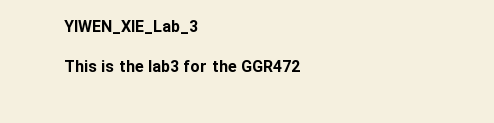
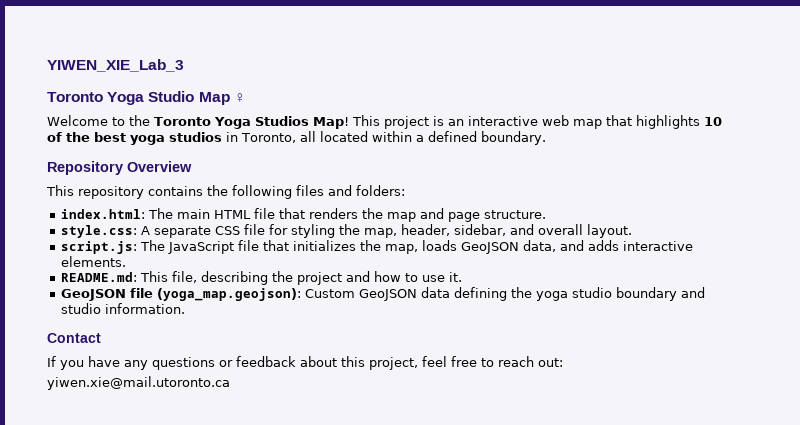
- This is the lab3 for the GGR472
+ Toronto Yoga Studio Map ♀
+ Welcome to the Toronto Yoga Studios Map! This project is an interactive web map that highlights 10 of the best yoga studios in Toronto, all located within a defined boundary.
+ Repository Overview
+ This repository contains the following files and folders:
+ index.html: The main HTML file that renders the map and page structure.
+ style.css: A separate CSS file for styling the map, header, sidebar, and overall layout.
+ script.js: The JavaScript file that initializes the map, loads GeoJSON data, and adds interactive elements.
+ README.md: This file, describing the project and how to use it.
+ GeoJSON file (yoga_map.geojson): Custom GeoJSON data defining the yoga studio boundary and studio information.
+ Contact
+ If you have any questions or feedback about this project, feel free to reach out:
+ yiwen.xie@mail.utoronto.ca

